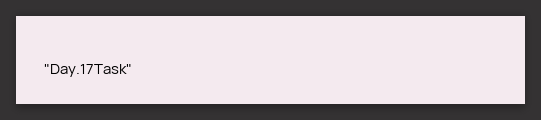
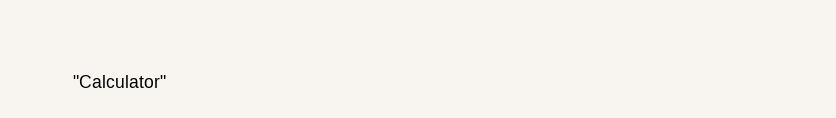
- "Day.17Task"
+ "Calculator"

